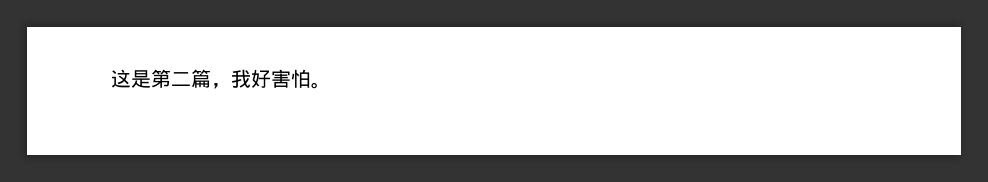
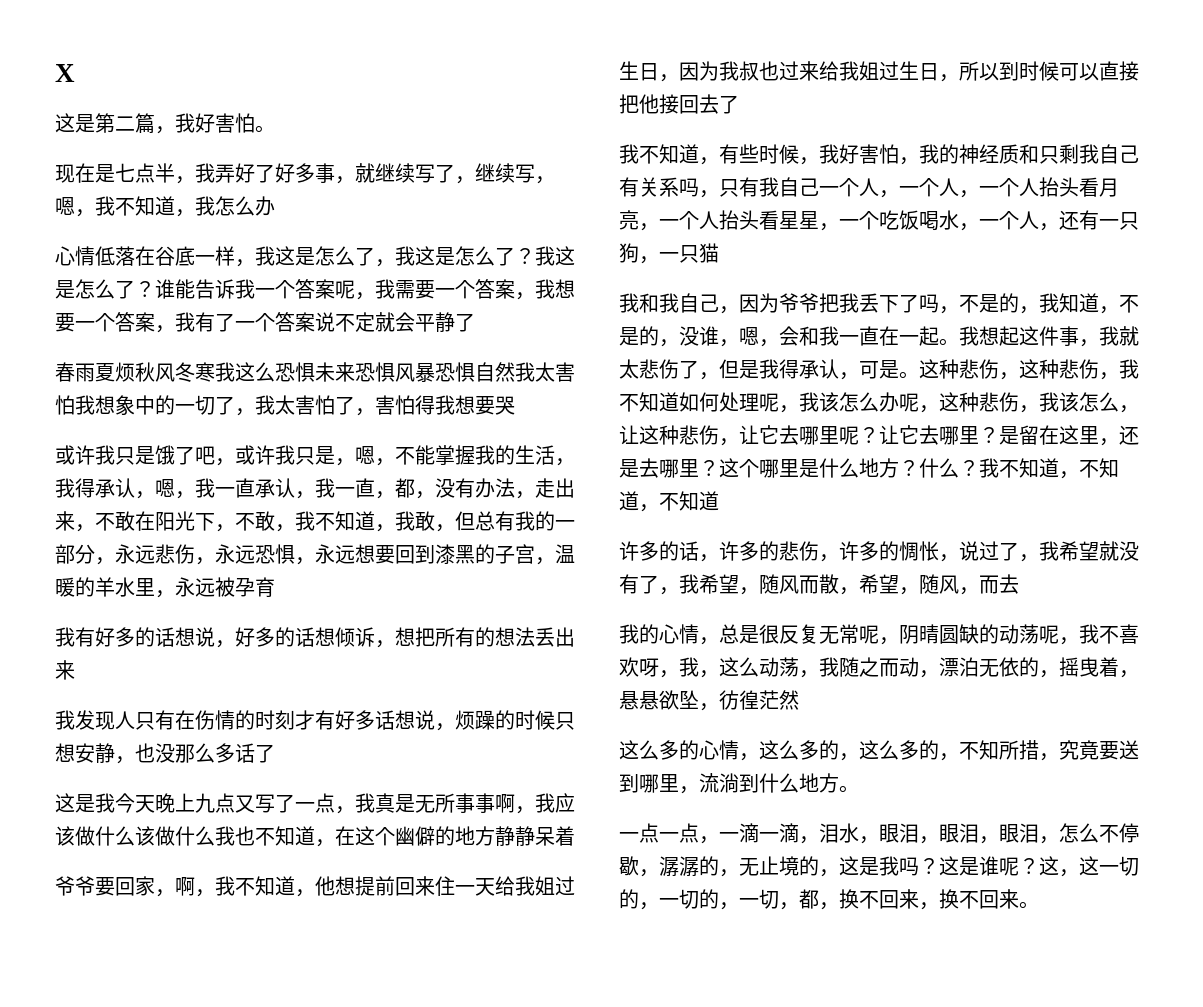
+ X
+ 现在是七点半，我弄好了好多事，就继续写了，继续写，嗯，我不知道，我怎么办
+ 心情低落在谷底一样，我这是怎么了，我这是怎么了？我这是怎么了？谁能告诉我一个答案呢，我需要一个答案，我想要一个答案，我有了一个答案说不定就会平静了
+ 春雨夏烦秋风冬寒我这么恐惧未来恐惧风暴恐惧自然我太害怕我想象中的一切了，我太害怕了，害怕得我想要哭
+ 或许我只是饿了吧，或许我只是，嗯，不能掌握我的生活，我得承认，嗯，我一直承认，我一直，都，没有办法，走出来，不敢在阳光下，不敢，我不知道，我敢，但总有我的一部分，永远悲伤，永远恐惧，永远想要回到漆黑的子宫，温暖的羊水里，永远被孕育
+ 我有好多的话想说，好多的话想倾诉，想把所有的想法丢出来
+ 我发现人只有在伤情的时刻才有好多话想说，烦躁的时候只想安静，也没那么多话了
+ 这是我今天晚上九点又写了一点，我真是无所事事啊，我应该做什么该做什么我也不知道，在这个幽僻的地方静静呆着
+ 爷爷要回家，啊，我不知道，他想提前回来住一天给我姐过生日，因为我叔也过来给我姐过生日，所以到时候可以直接把他接回去了
+ 我不知道，有些时候，我好害怕，我的神经质和只剩我自己有关系吗，只有我自己一个人，一个人，一个人抬头看月亮，一个人抬头看星星，一个吃饭喝水，一个人，还有一只狗，一只猫
+ 我和我自己，因为爷爷把我丢下了吗，不是的，我知道，不是的，没谁，嗯，会和我一直在一起。我想起这件事，我就太悲伤了，但是我得承认，可是。这种悲伤，这种悲伤，我不知道如何处理呢，我该怎么办呢，这种悲伤，我该怎么，让这种悲伤，让它去哪里呢？让它去哪里？是留在这里，还是去哪里？这个哪里是什么地方？什么？我不知道，不知道，不知道
+ 许多的话，许多的悲伤，许多的惆怅，说过了，我希望就没有了，我希望，随风而散，希望，随风，而去
+ 我的心情，总是很反复无常呢，阴晴圆缺的动荡呢，我不喜欢呀，我，这么动荡，我随之而动，漂泊无依的，摇曳着，悬悬欲坠，彷徨茫然
+ 这么多的心情，这么多的，这么多的，不知所措，究竟要送到哪里，流淌到什么地方。
+ 一点一点，一滴一滴，泪水，眼泪，眼泪，眼泪，怎么不停歇，潺潺的，无止境的，这是我吗？这是谁呢？这，这一切的，一切的，一切，都，换不回来，换不回来。

